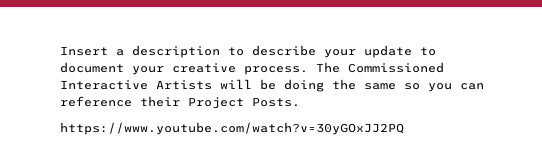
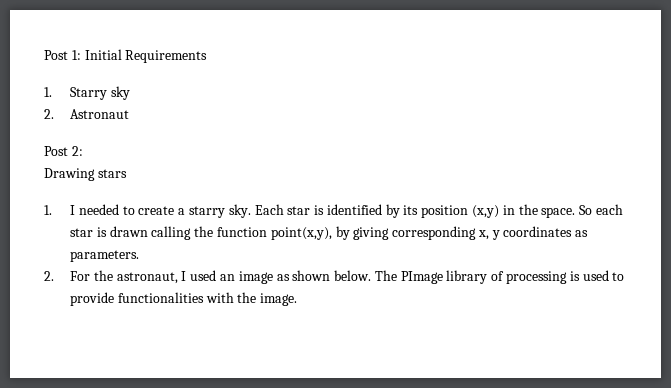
- Insert a description to describe your update to document your creative process. The Commissioned Interactive Artists will be doing the same so you can reference their Project Posts.
- https://www.youtube.com/watch?v=30yGOxJJ2PQ
+ Post 1: Initial Requirements
+ 1. Starry sky
+ 2. Astronaut
+ Post 2:
+ Drawing stars
+ 1. I needed to create a starry sky. Each star is identified by its position (x,y) in the space. So each star is drawn calling the function point(x,y), by giving corresponding x, y coordinates as parameters.
+ 2. For the astronaut, I used an image as shown below. The PImage library of processing is used to provide functionalities with the image.

